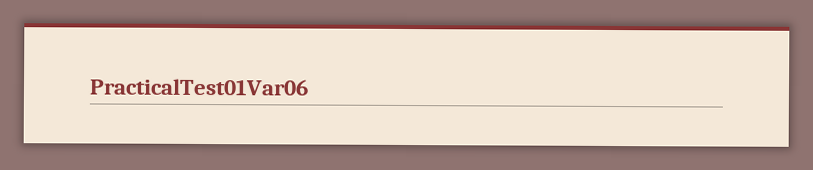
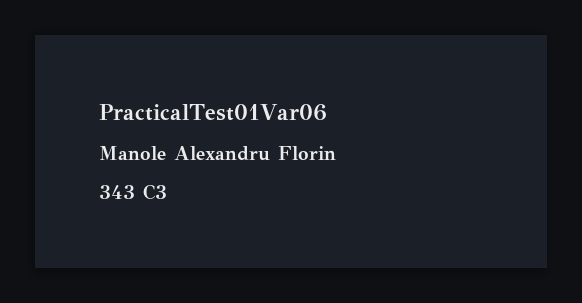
+ Manole Alexandru Florin
+ 343 C3

